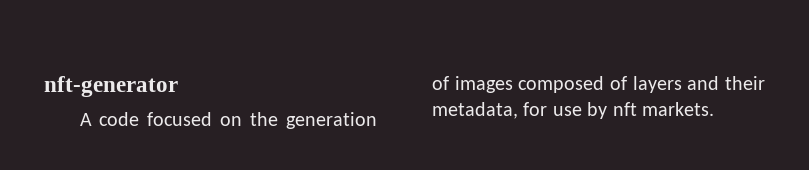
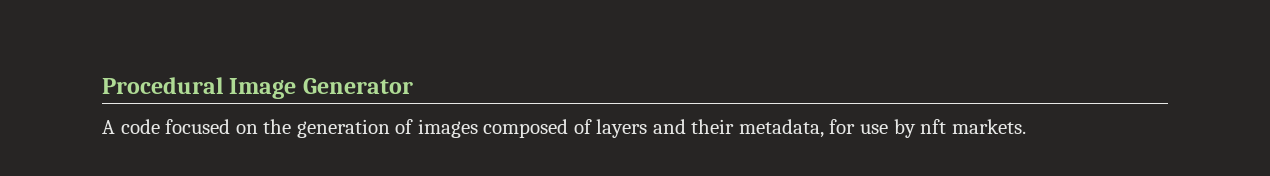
- nft-generator
+ Procedural Image Generator

